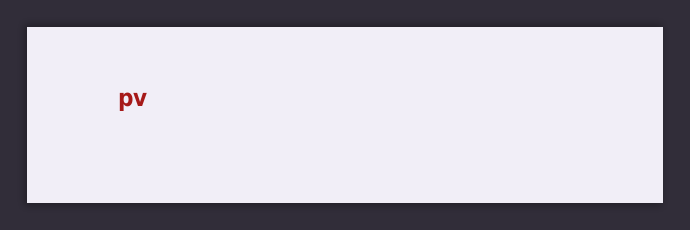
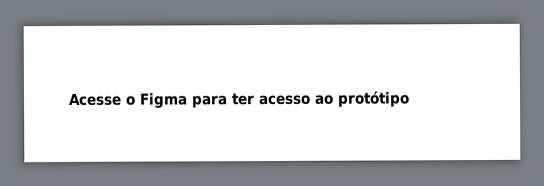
- pv
+ Acesse o Figma para ter acesso ao protótipo

